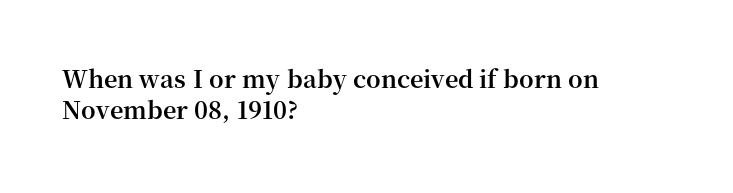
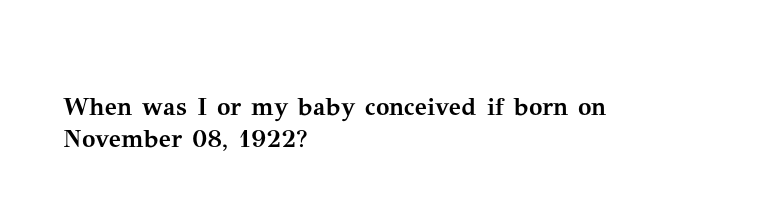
- When was I or my baby conceived if born on November 08, 1910?
+ When was I or my baby conceived if born on November 08, 1922?

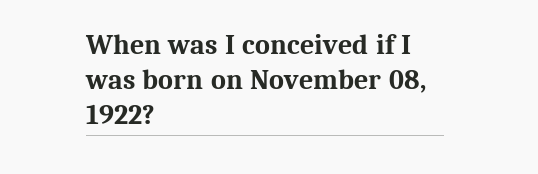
- When was I or my baby conceived if born on November 08, 1922?
+ When was I conceived if I was born on November 08, 1922?

